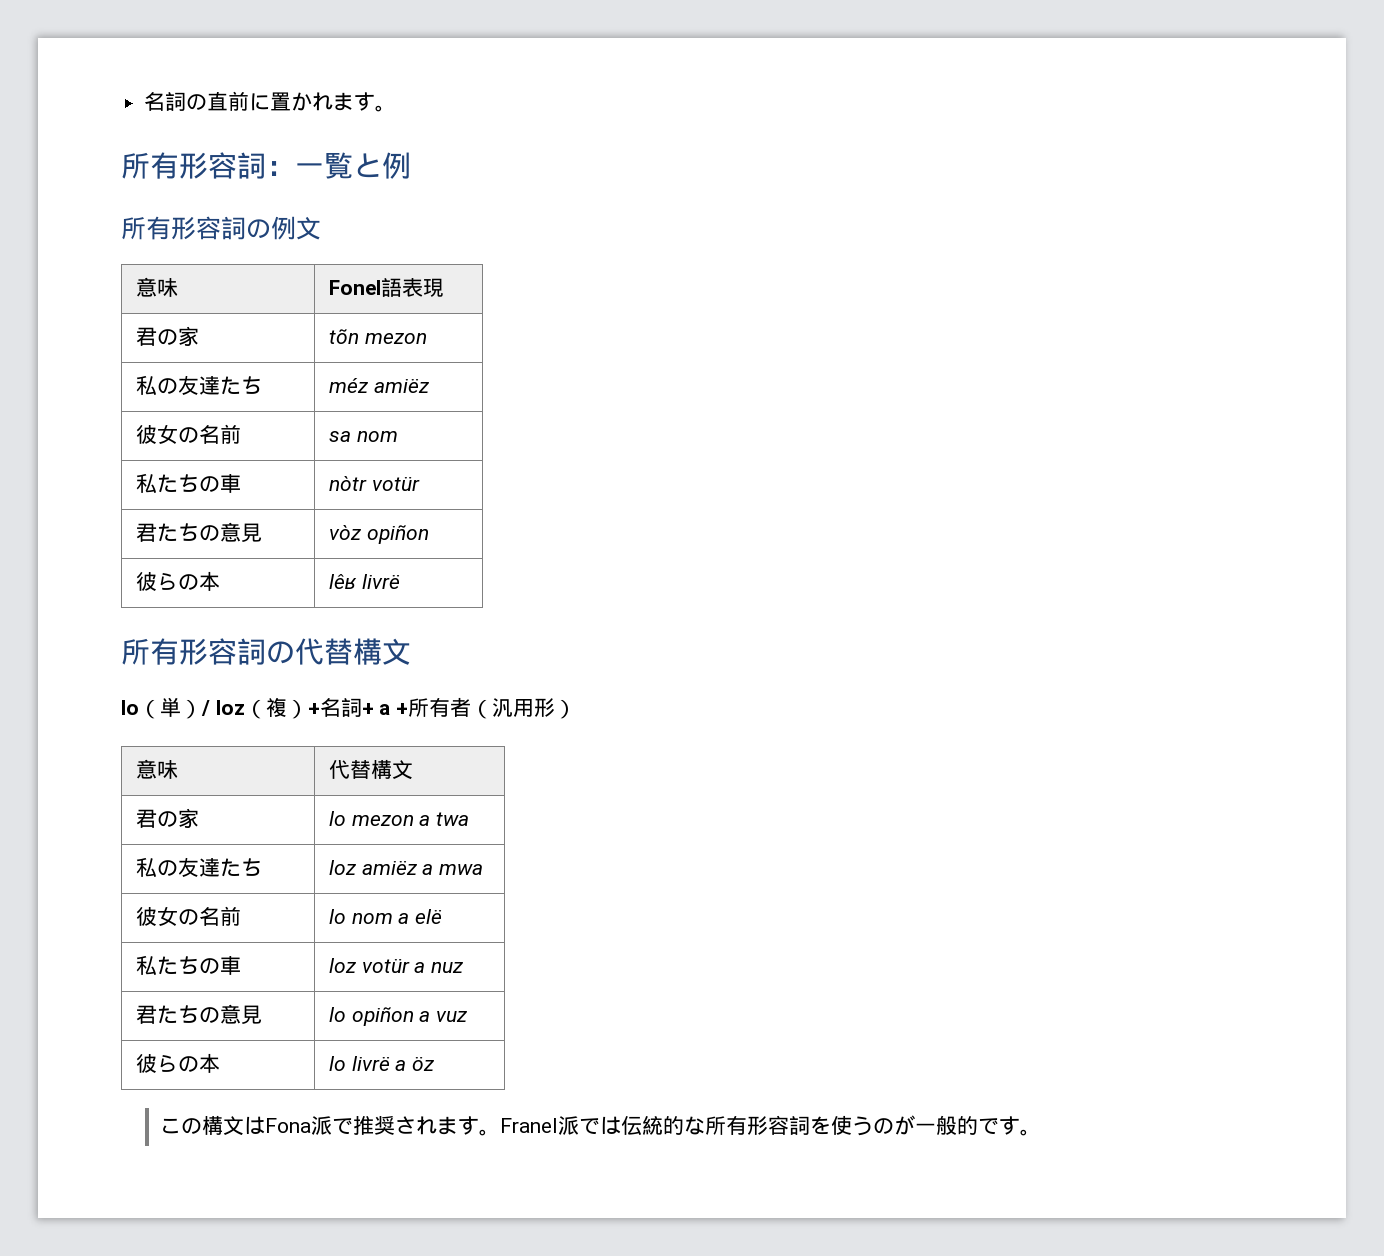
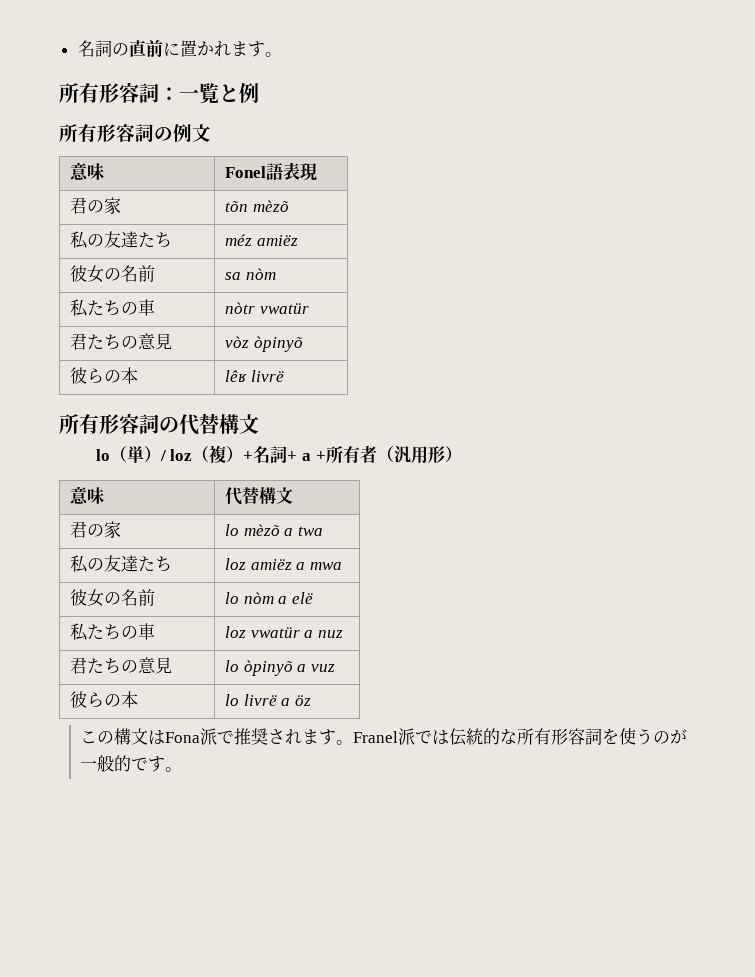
- 君の家 | tõn mezon
+ 君の家 | tõn mèzõ
- 彼女の名前 | sa nom
+ 彼女の名前 | sa nòm
- 私たちの車 | nòtr votür
+ 私たちの車 | nòtr vwatür
- 君たちの意見 | vòz opiñon
+ 君たちの意見 | vòz òpinyõ
- 君の家 | lo mezon a twa
+ 君の家 | lo mèzõ a twa
- 彼女の名前 | lo nom a elë
+ 彼女の名前 | lo nòm a elë
- 私たちの車 | loz votür a nuz
+ 私たちの車 | loz vwatür a nuz
- 君たちの意見 | lo opiñon a vuz
+ 君たちの意見 | lo òpinyõ a vuz

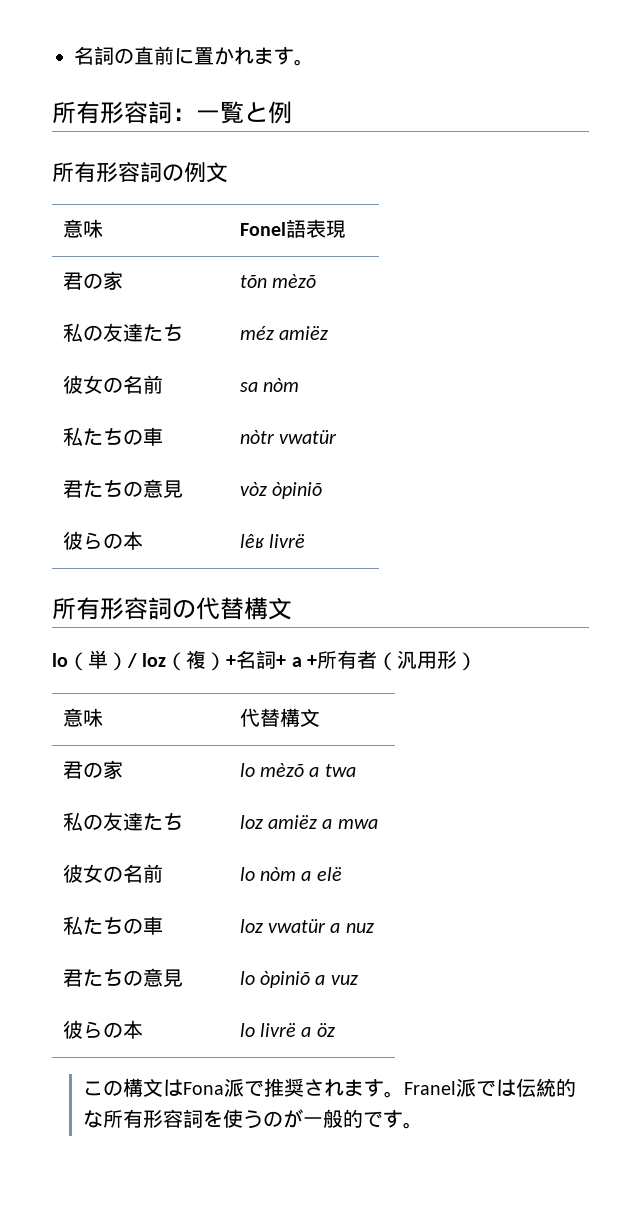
- 君たちの意見 | vòz òpinyõ
+ 君たちの意見 | vòz òpiniõ
- 君たちの意見 | lo òpinyõ a vuz
+ 君たちの意見 | lo òpiniõ a vuz

